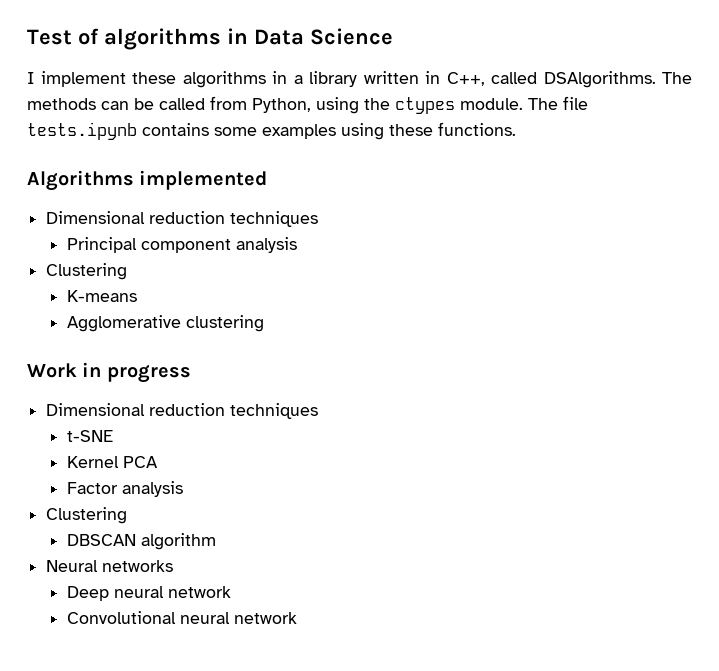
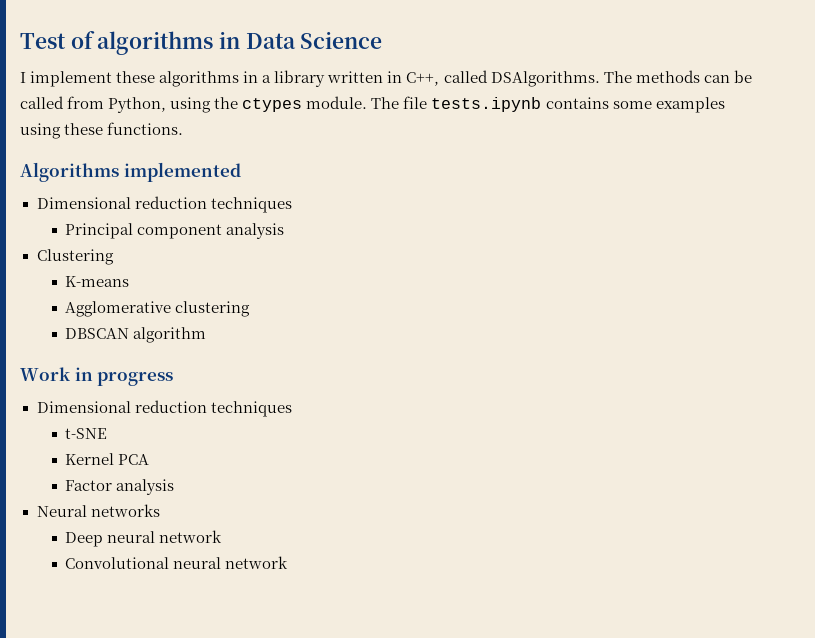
+ DBSCAN algorithm
  Factor analysis
- Clustering
- DBSCAN algorithm

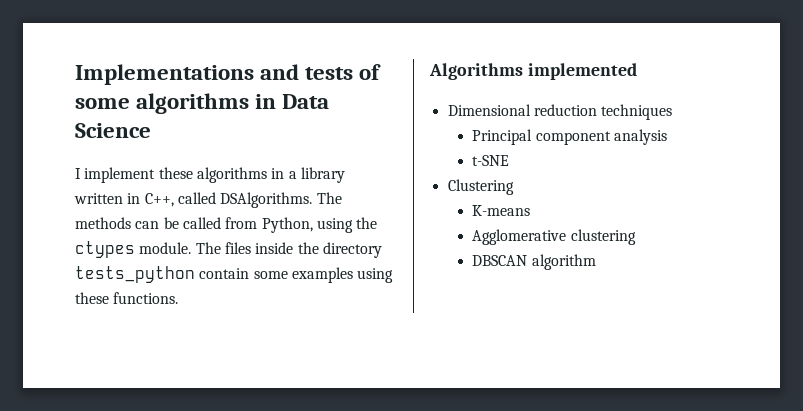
- Test of algorithms in Data Science
+ Implementations and tests of some algorithms in Data Science
- The file tests.ipynb contains some examples using these functions.
+ The files inside the directory tests_python contain some examples using these functions.
+ t-SNE
- Work in progress
- Dimensional reduction techniques
- t-SNE
- Kernel PCA
- Factor analysis
- Neural networks
- Deep neural network
- Convolutional neural network

